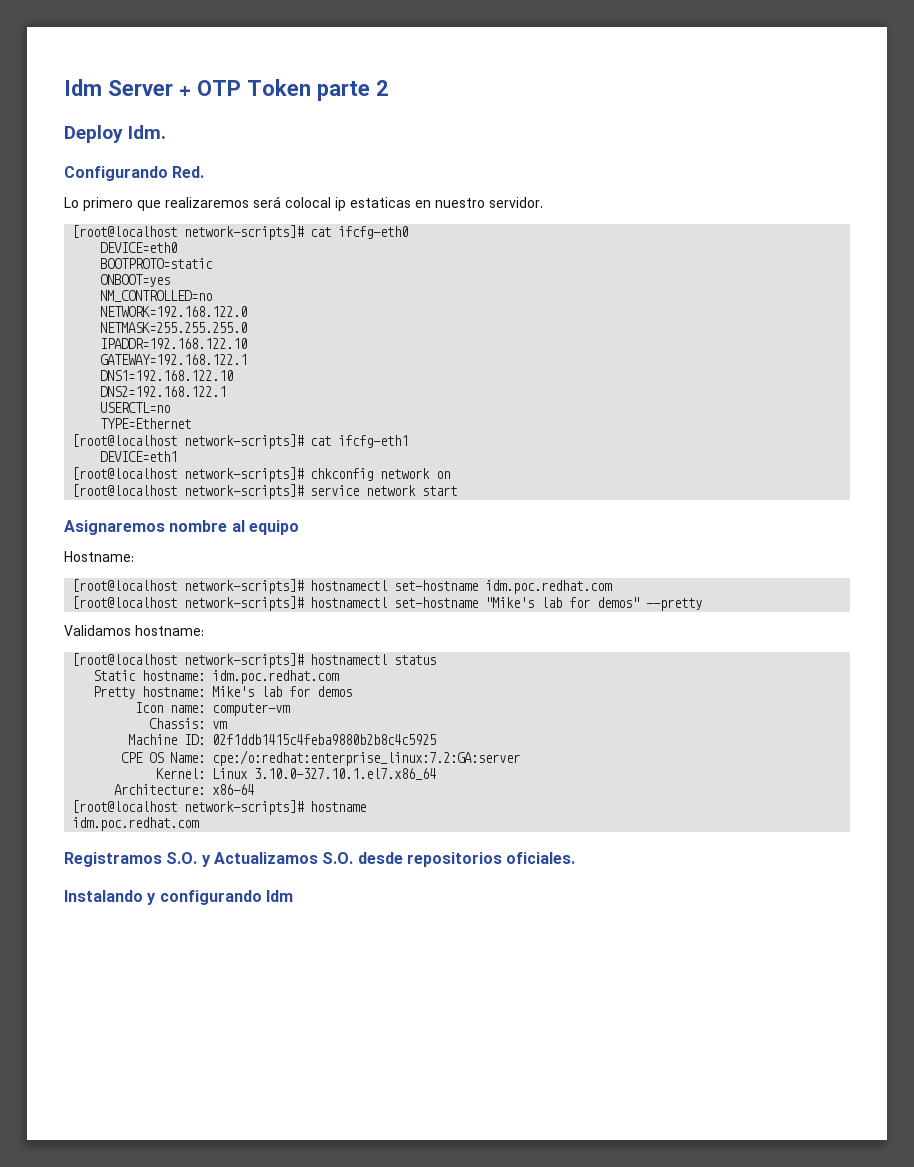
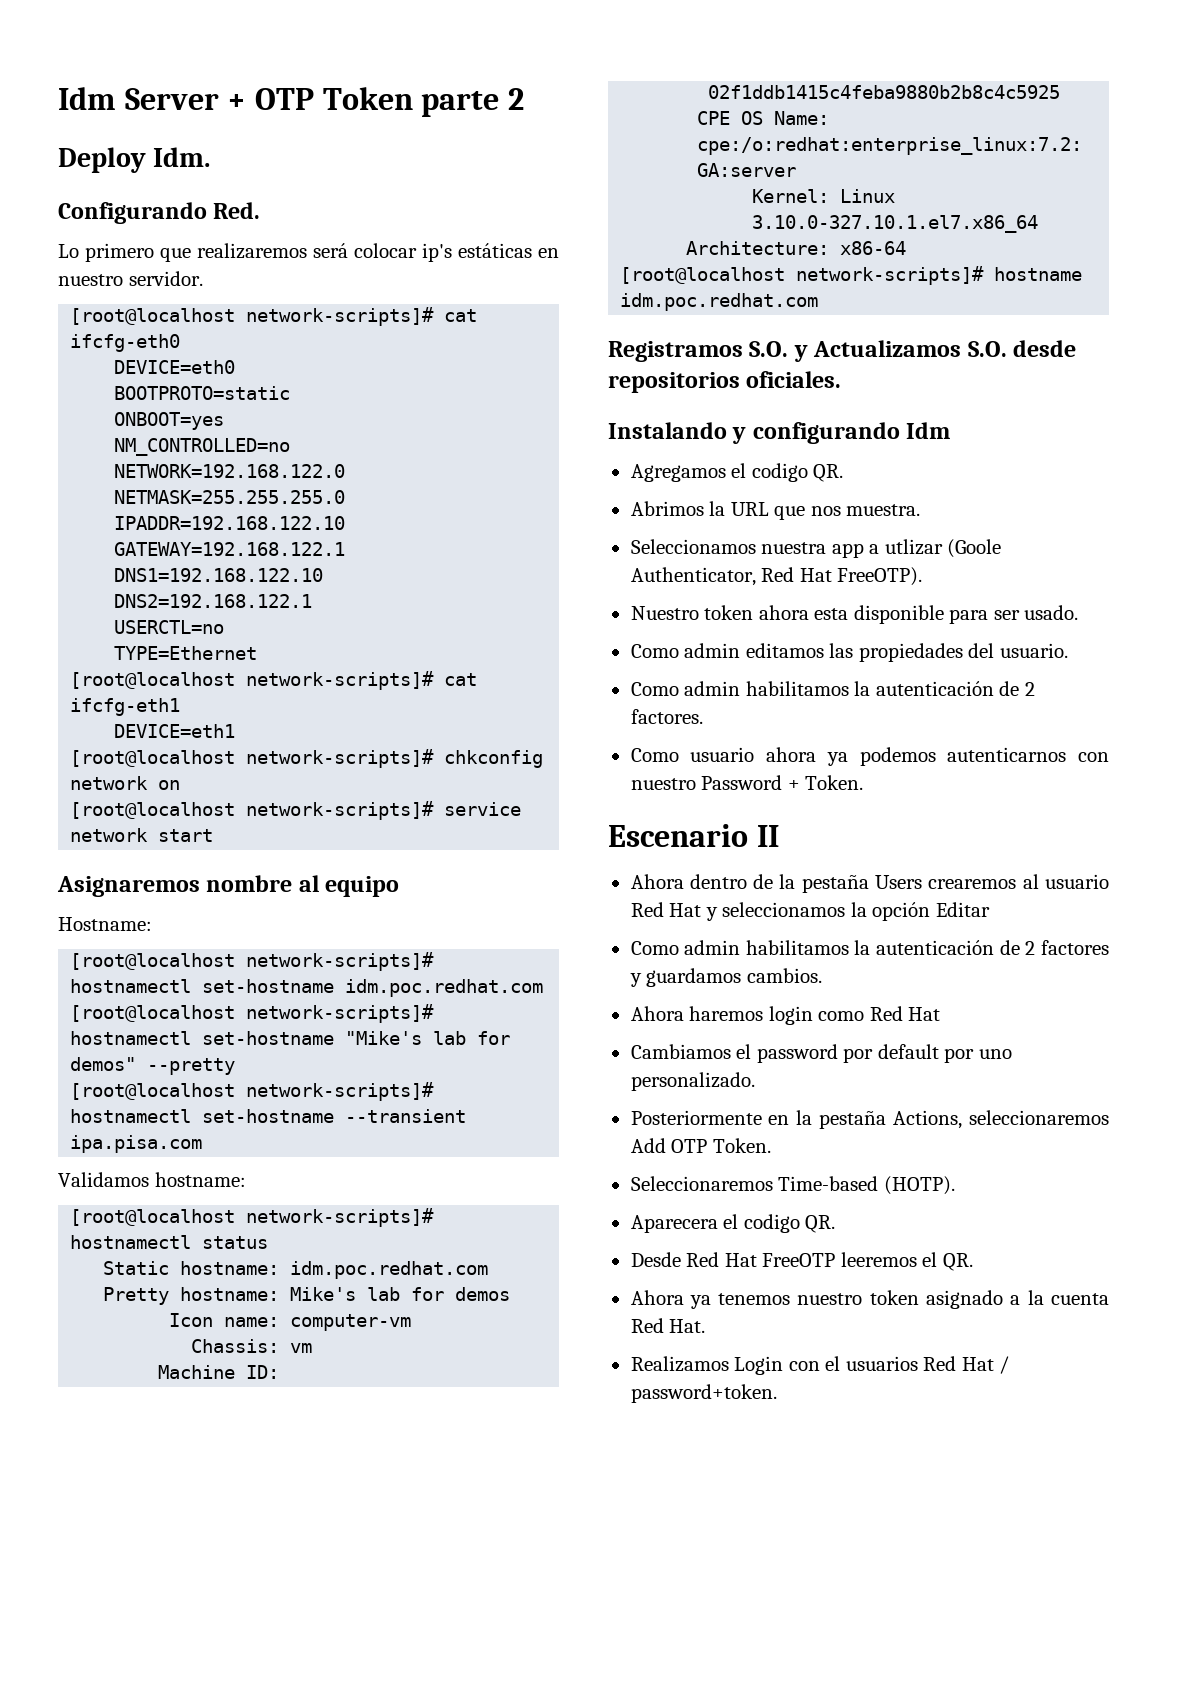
- Lo primero que realizaremos será colocal ip estaticas en nuestro servidor.
+ Lo primero que realizaremos será colocar ip's estáticas en nuestro servidor.
+ [root@localhost network-scripts]# hostnamectl set-hostname --transient ipa.pisa.com
+ Agregamos el codigo QR.
+ Abrimos la URL que nos muestra.
+ Seleccionamos nuestra app a utlizar (Goole Authenticator, Red Hat FreeOTP).
+ Nuestro token ahora esta disponible para ser usado.
+ Como admin editamos las propiedades del usuario.
+ Como admin habilitamos la autenticación de 2 factores.
+ Como usuario ahora ya podemos autenticarnos con nuestro Password + Token.
+ Escenario II
+ Ahora dentro de la pestaña Users crearemos al usuario Red Hat y seleccionamos la opción Editar
+ Como admin habilitamos la autenticación de 2 factores y guardamos cambios.
+ Ahora haremos login como Red Hat
+ Cambiamos el password por default por uno personalizado.
+ Posteriormente en la pestaña Actions, seleccionaremos Add OTP Token.
+ Seleccionaremos Time-based (HOTP).
+ Aparecera el codigo QR.
+ Desde Red Hat FreeOTP leeremos el QR.
+ Ahora ya tenemos nuestro token asignado a la cuenta Red Hat.
+ Realizamos Login con el usuarios Red Hat / password+token.

